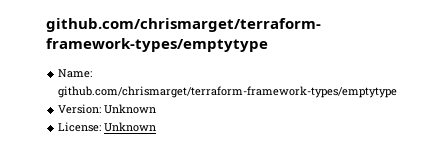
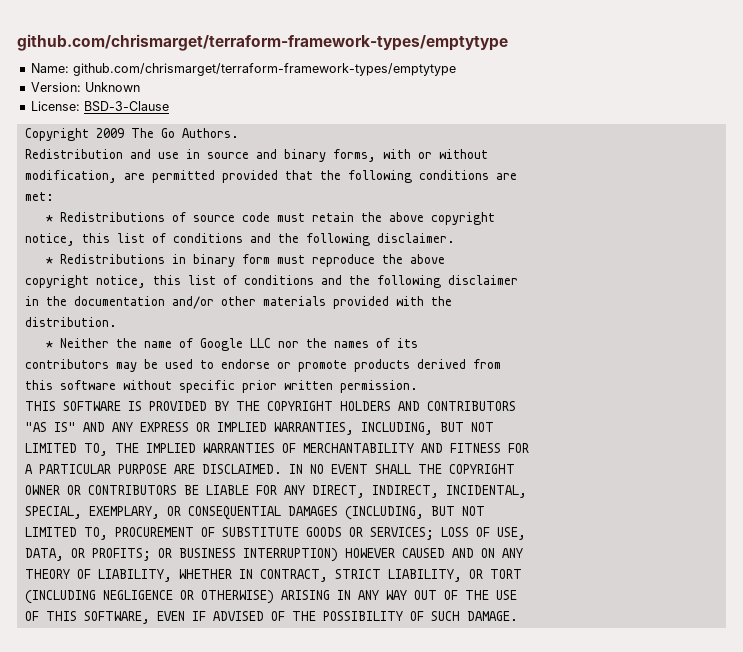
- License: Unknown
+ License: BSD-3-Clause
+ Copyright 2009 The Go Authors.
+ Redistribution and use in source and binary forms, with or without
+ modification, are permitted provided that the following conditions are
+ met:
+ * Redistributions of source code must retain the above copyright
+ notice, this list of conditions and the following disclaimer.
+ * Redistributions in binary form must reproduce the above
+ copyright notice, this list of conditions and the following disclaimer
+ in the documentation and/or other materials provided with the
+ distribution.
+ * Neither the name of Google LLC nor the names of its
+ contributors may be used to endorse or promote products derived from
+ this software without specific prior written permission.
+ THIS SOFTWARE IS PROVIDED BY THE COPYRIGHT HOLDERS AND CONTRIBUTORS
+ "AS IS" AND ANY EXPRESS OR IMPLIED WARRANTIES, INCLUDING, BUT NOT
+ LIMITED TO, THE IMPLIED WARRANTIES OF MERCHANTABILITY AND FITNESS FOR
+ A PARTICULAR PURPOSE ARE DISCLAIMED. IN NO EVENT SHALL THE COPYRIGHT
+ OWNER OR CONTRIBUTORS BE LIABLE FOR ANY DIRECT, INDIRECT, INCIDENTAL,
+ SPECIAL, EXEMPLARY, OR CONSEQUENTIAL DAMAGES (INCLUDING, BUT NOT
+ LIMITED TO, PROCUREMENT OF SUBSTITUTE GOODS OR SERVICES; LOSS OF USE,
+ DATA, OR PROFITS; OR BUSINESS INTERRUPTION) HOWEVER CAUSED AND ON ANY
+ THEORY OF LIABILITY, WHETHER IN CONTRACT, STRICT LIABILITY, OR TORT
+ (INCLUDING NEGLIGENCE OR OTHERWISE) ARISING IN ANY WAY OUT OF THE USE
+ OF THIS SOFTWARE, EVEN IF ADVISED OF THE POSSIBILITY OF SUCH DAMAGE.

